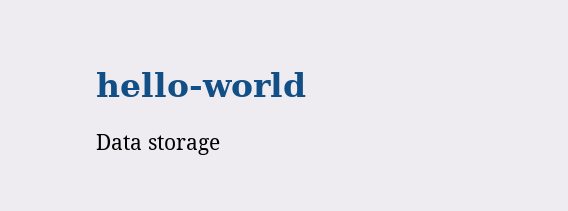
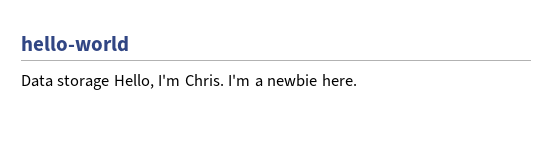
- Data storage
+ Data storage Hello, I'm Chris. I'm a newbie here.

